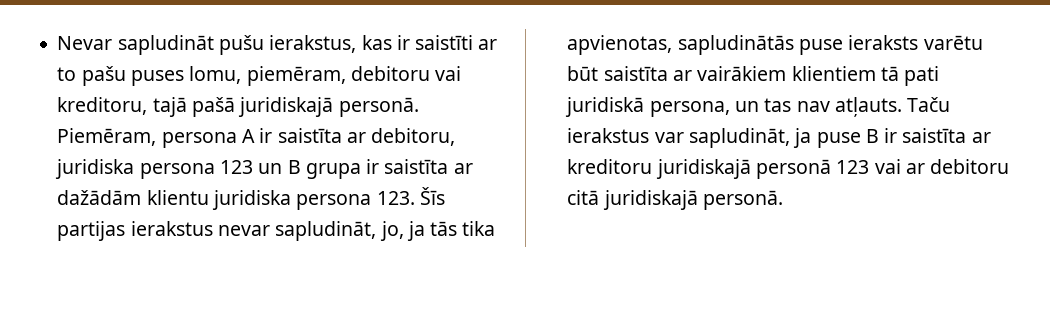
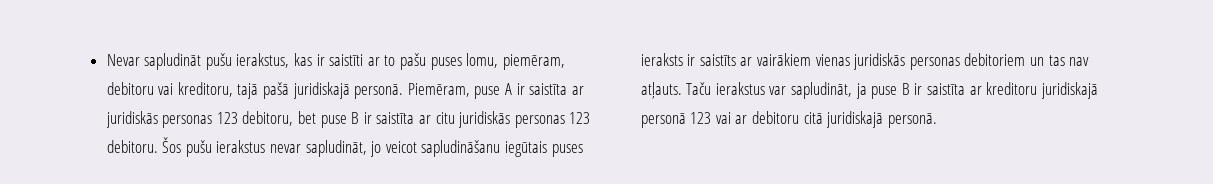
- Piemēram, persona A ir saistīta ar debitoru, juridiska persona 123 un B grupa ir saistīta ar dažādām klientu juridiska persona 123. Šīs partijas ierakstus nevar sapludināt, jo, ja tās tika apvienotas, sapludinātās puse ieraksts varētu būt saistīta ar vairākiem klientiem tā pati juridiskā persona, un tas nav atļauts.
+ Piemēram, puse A ir saistīta ar juridiskās personas 123 debitoru, bet puse B ir saistīta ar citu juridiskās personas 123 debitoru. Šos pušu ierakstus nevar sapludināt, jo veicot sapludināšanu iegūtais puses ieraksts ir saistīts ar vairākiem vienas juridiskās personas debitoriem un tas nav atļauts.

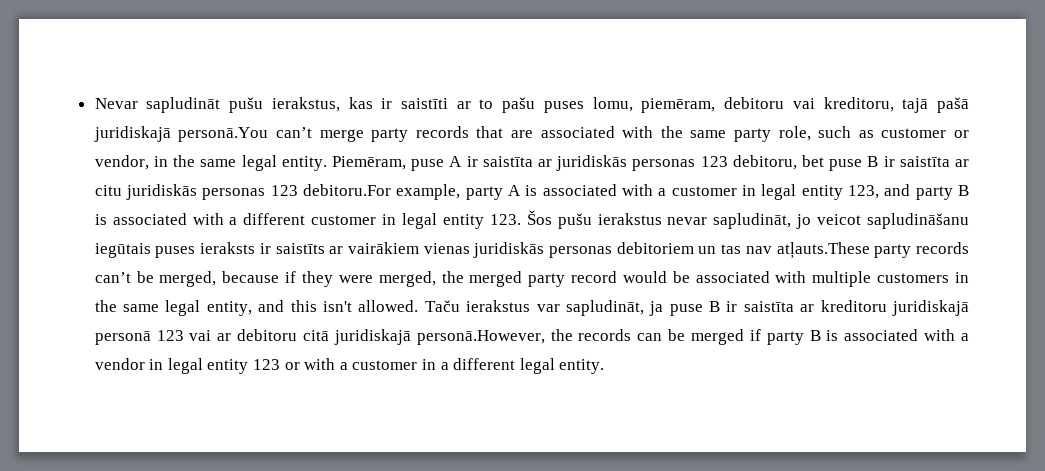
- Nevar sapludināt pušu ierakstus, kas ir saistīti ar to pašu puses lomu, piemēram, debitoru vai kreditoru, tajā pašā juridiskajā personā.
+ Nevar sapludināt pušu ierakstus, kas ir saistīti ar to pašu puses lomu, piemēram, debitoru vai kreditoru, tajā pašā juridiskajā personā.You can’t merge party records that are associated with the same party role, such as customer or vendor, in the same legal entity.
- Piemēram, puse A ir saistīta ar juridiskās personas 123 debitoru, bet puse B ir saistīta ar citu juridiskās personas 123 debitoru. Šos pušu ierakstus nevar sapludināt, jo veicot sapludināšanu iegūtais puses ieraksts ir saistīts ar vairākiem vienas juridiskās personas debitoriem un tas nav atļauts.
+ Piemēram, puse A ir saistīta ar juridiskās personas 123 debitoru, bet puse B ir saistīta ar citu juridiskās personas 123 debitoru.For example, party A is associated with a customer in legal entity 123, and party B is associated with a different customer in legal entity 123. Šos pušu ierakstus nevar sapludināt, jo veicot sapludināšanu iegūtais puses ieraksts ir saistīts ar vairākiem vienas juridiskās personas debitoriem un tas nav atļauts.These party records can’t be merged, because if they were merged, the merged party record would be associated with multiple customers in the same legal entity, and this isn't allowed.
- Taču ierakstus var sapludināt, ja puse B ir saistīta ar kreditoru juridiskajā personā 123 vai ar debitoru citā juridiskajā personā.
+ Taču ierakstus var sapludināt, ja puse B ir saistīta ar kreditoru juridiskajā personā 123 vai ar debitoru citā juridiskajā personā.However, the records can be merged if party B is associated with a vendor in legal entity 123 or with a customer in a different legal entity.

